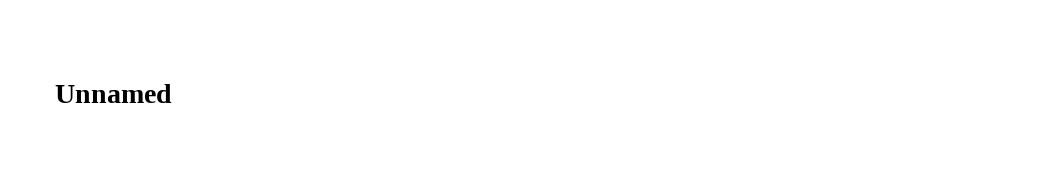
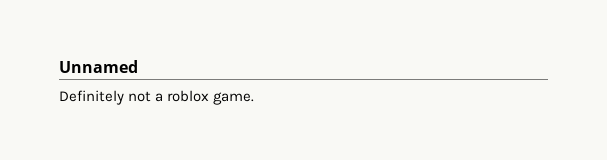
+ Definitely not a roblox game.

